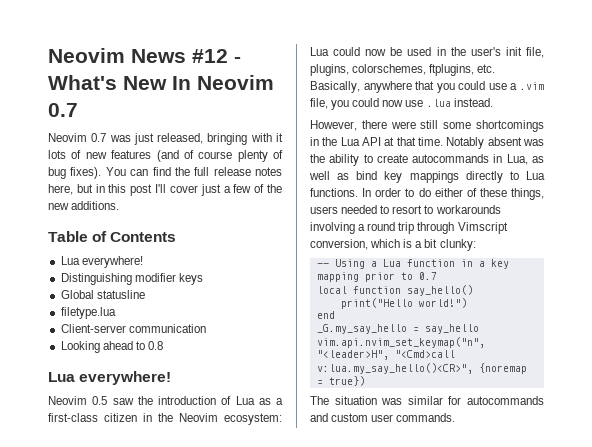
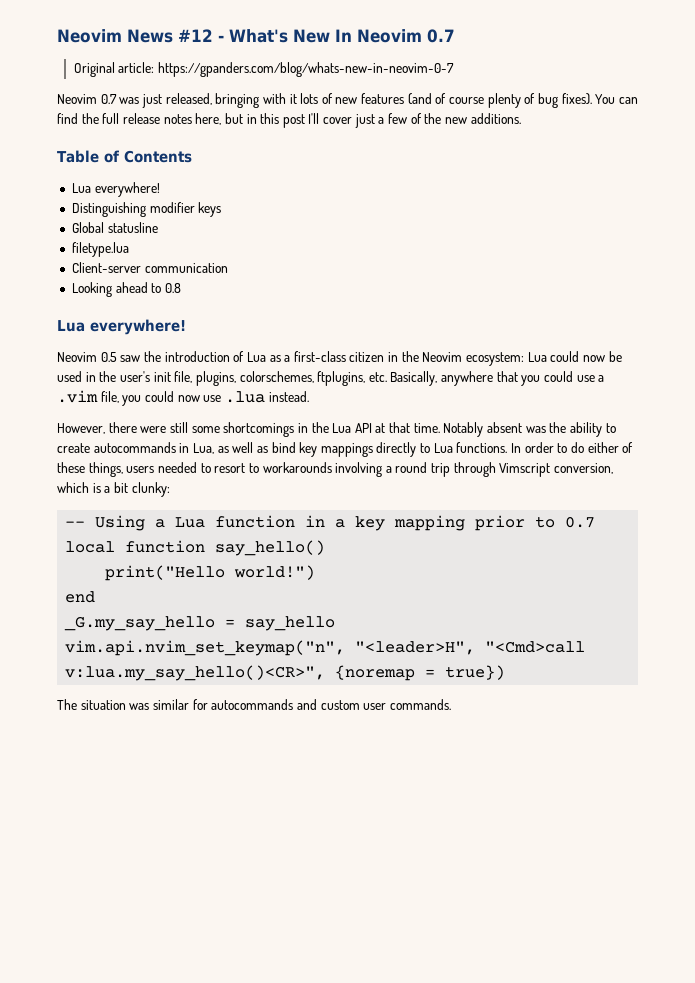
+ Original article: https://gpanders.com/blog/whats-new-in-neovim-0-7

